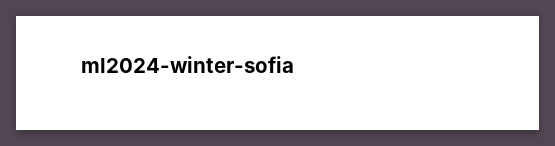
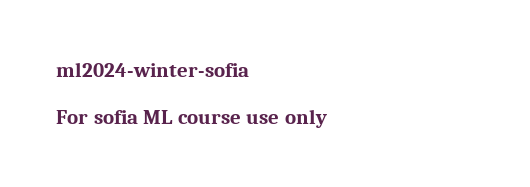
+ For sofia ML course use only

